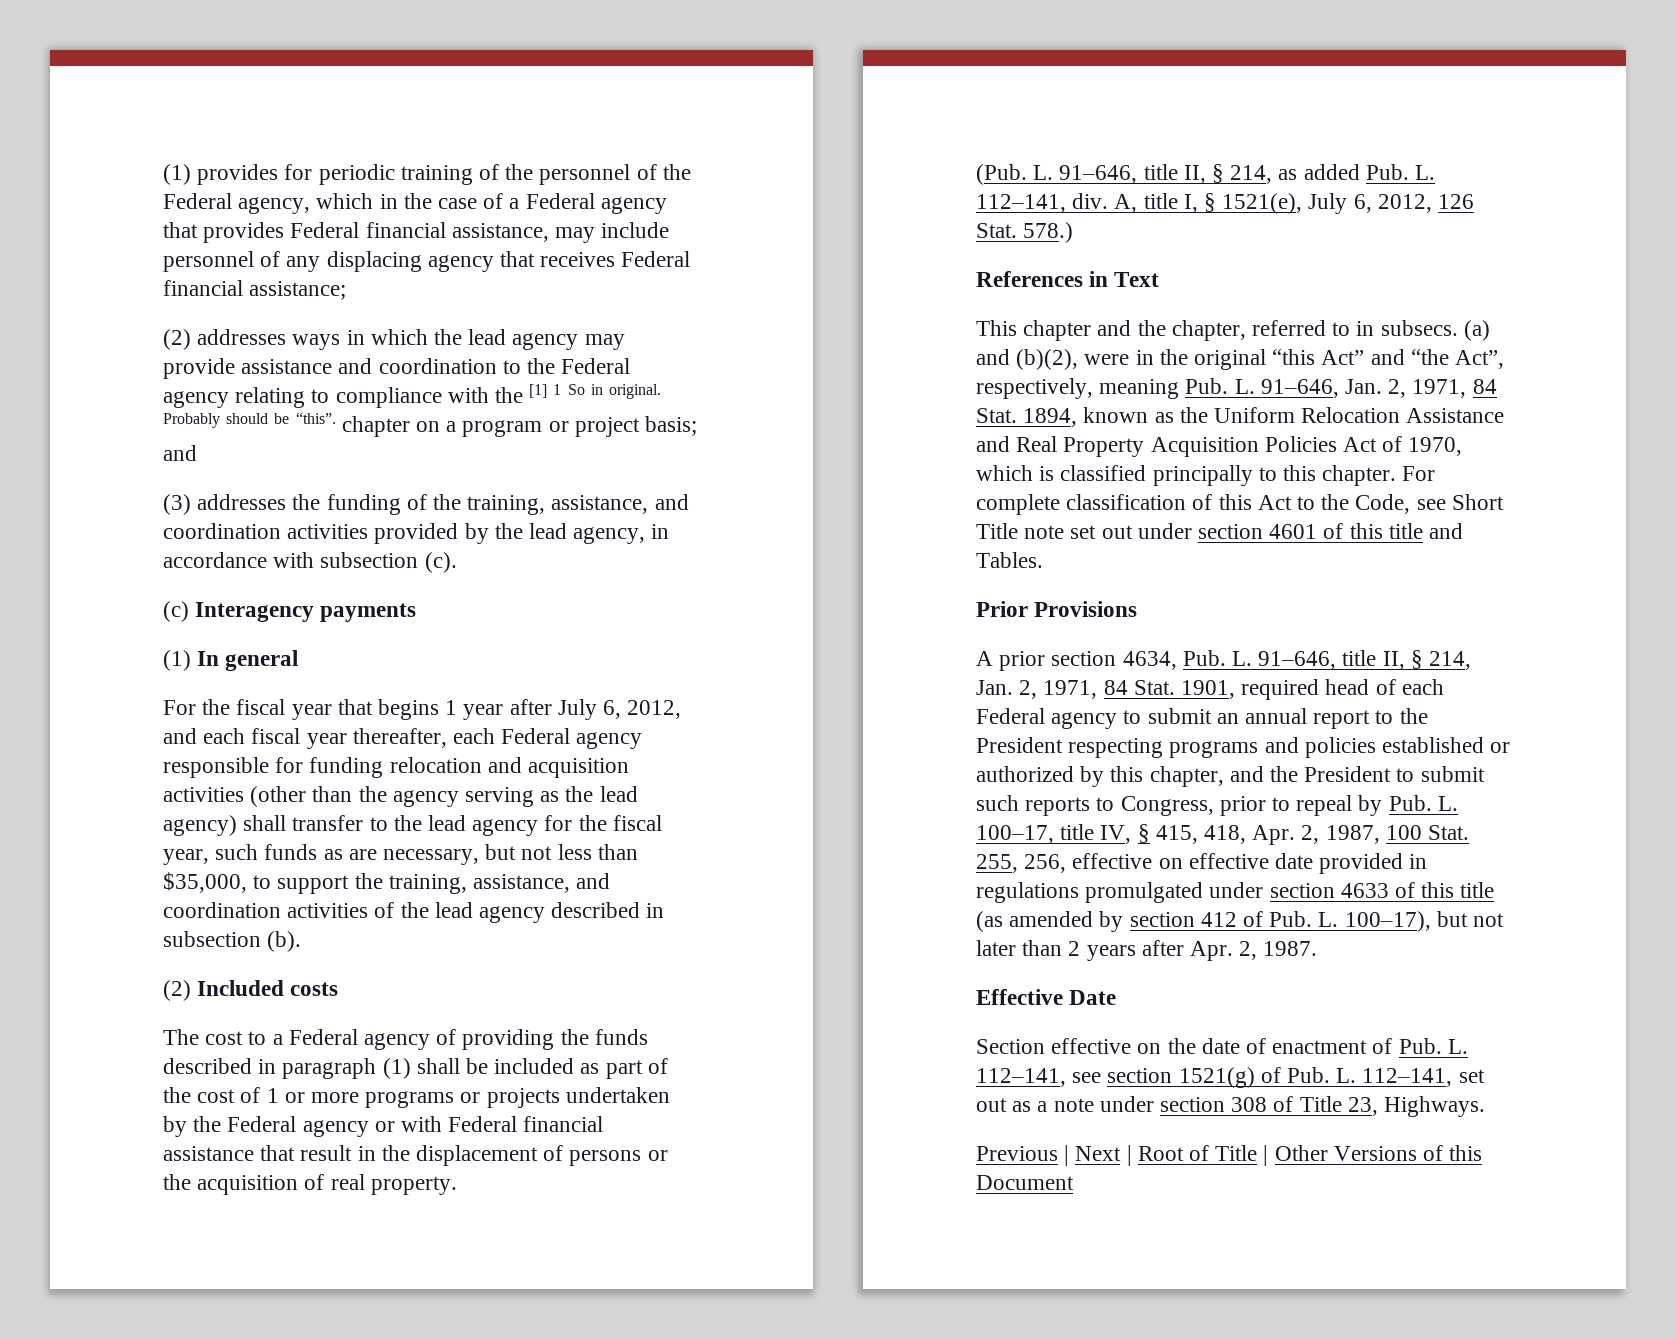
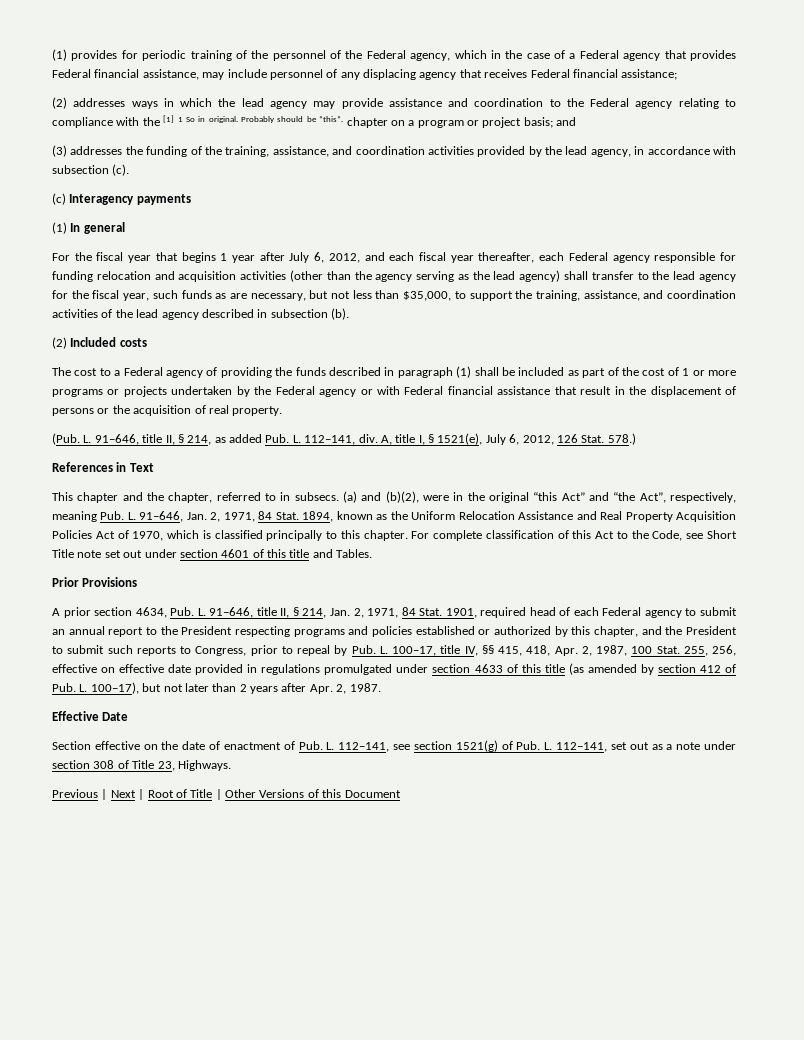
- 1901, required head of each Federal agency to submit an annual report to the President respecting programs and policies established or authorized by this chapter, and the President to submit such reports to Congress, prior to repeal by Pub. L. 100–17, title IV, § 415, 418, Apr. 2, 1987, 100 Stat.
+ 1901, required head of each Federal agency to submit an annual report to the President respecting programs and policies established or authorized by this chapter, and the President to submit such reports to Congress, prior to repeal by Pub. L. 100–17, title IV, §§ 415, 418, Apr. 2, 1987, 100 Stat.

